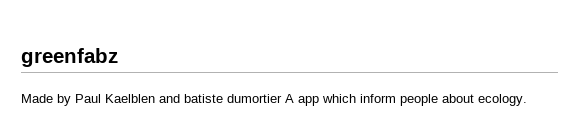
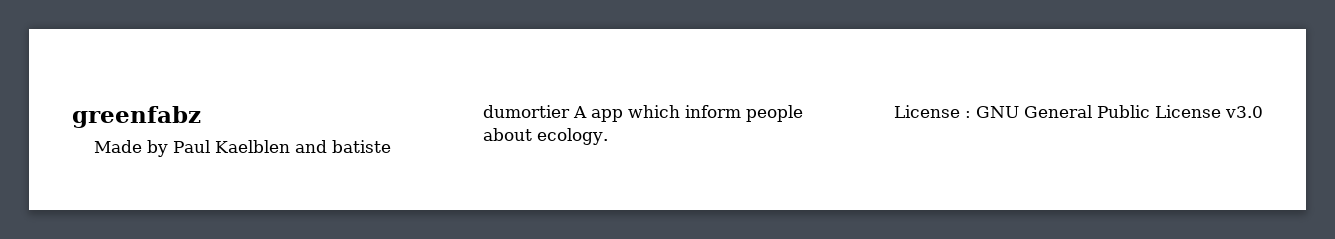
+ License : GNU General Public License v3.0

